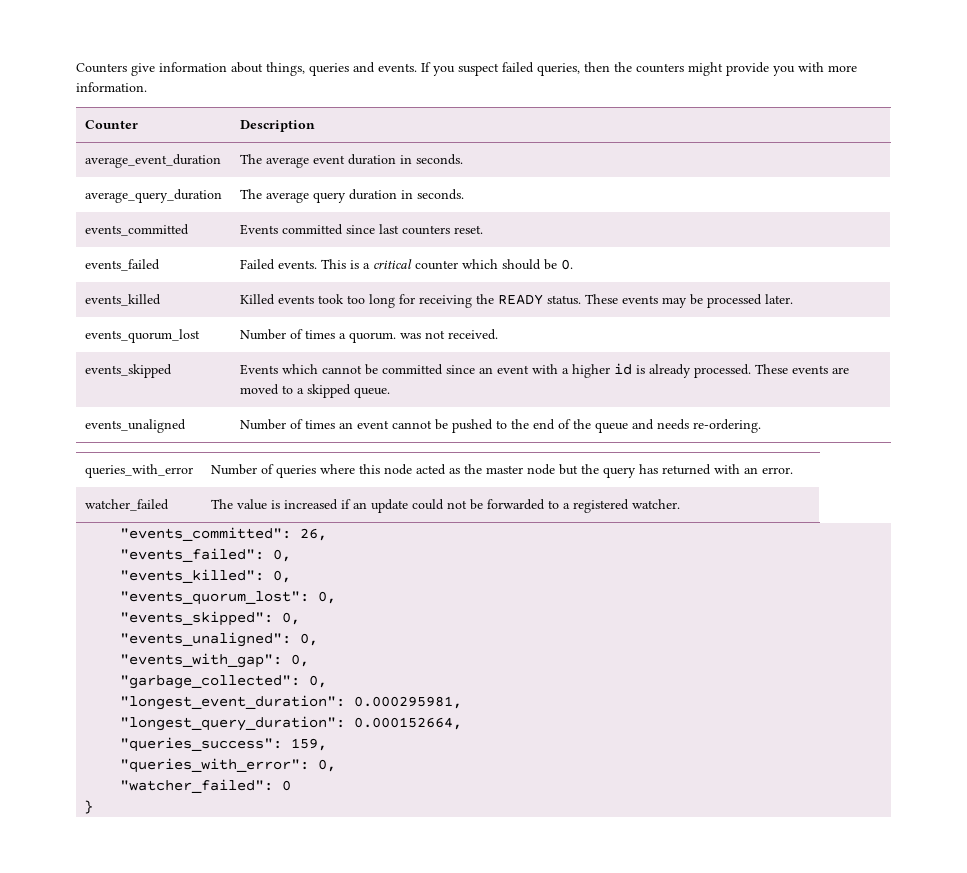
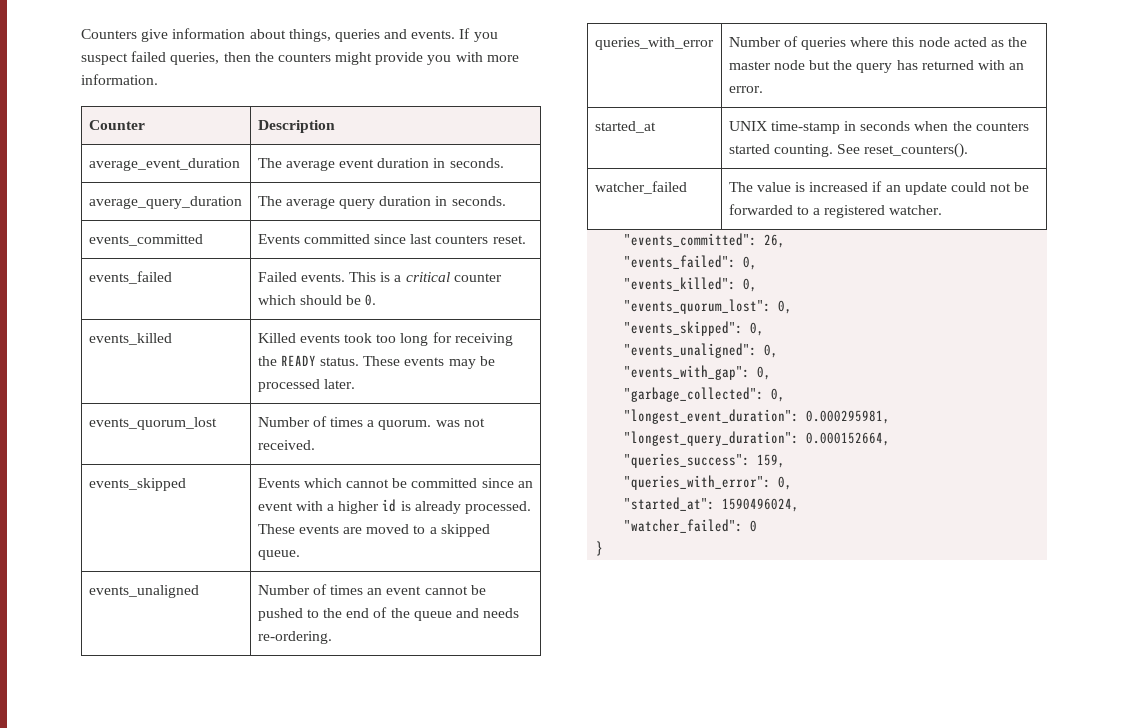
+ started_at | UNIX time-stamp in seconds when the counters started counting. See reset_counters().
+ "started_at": 1590496024,

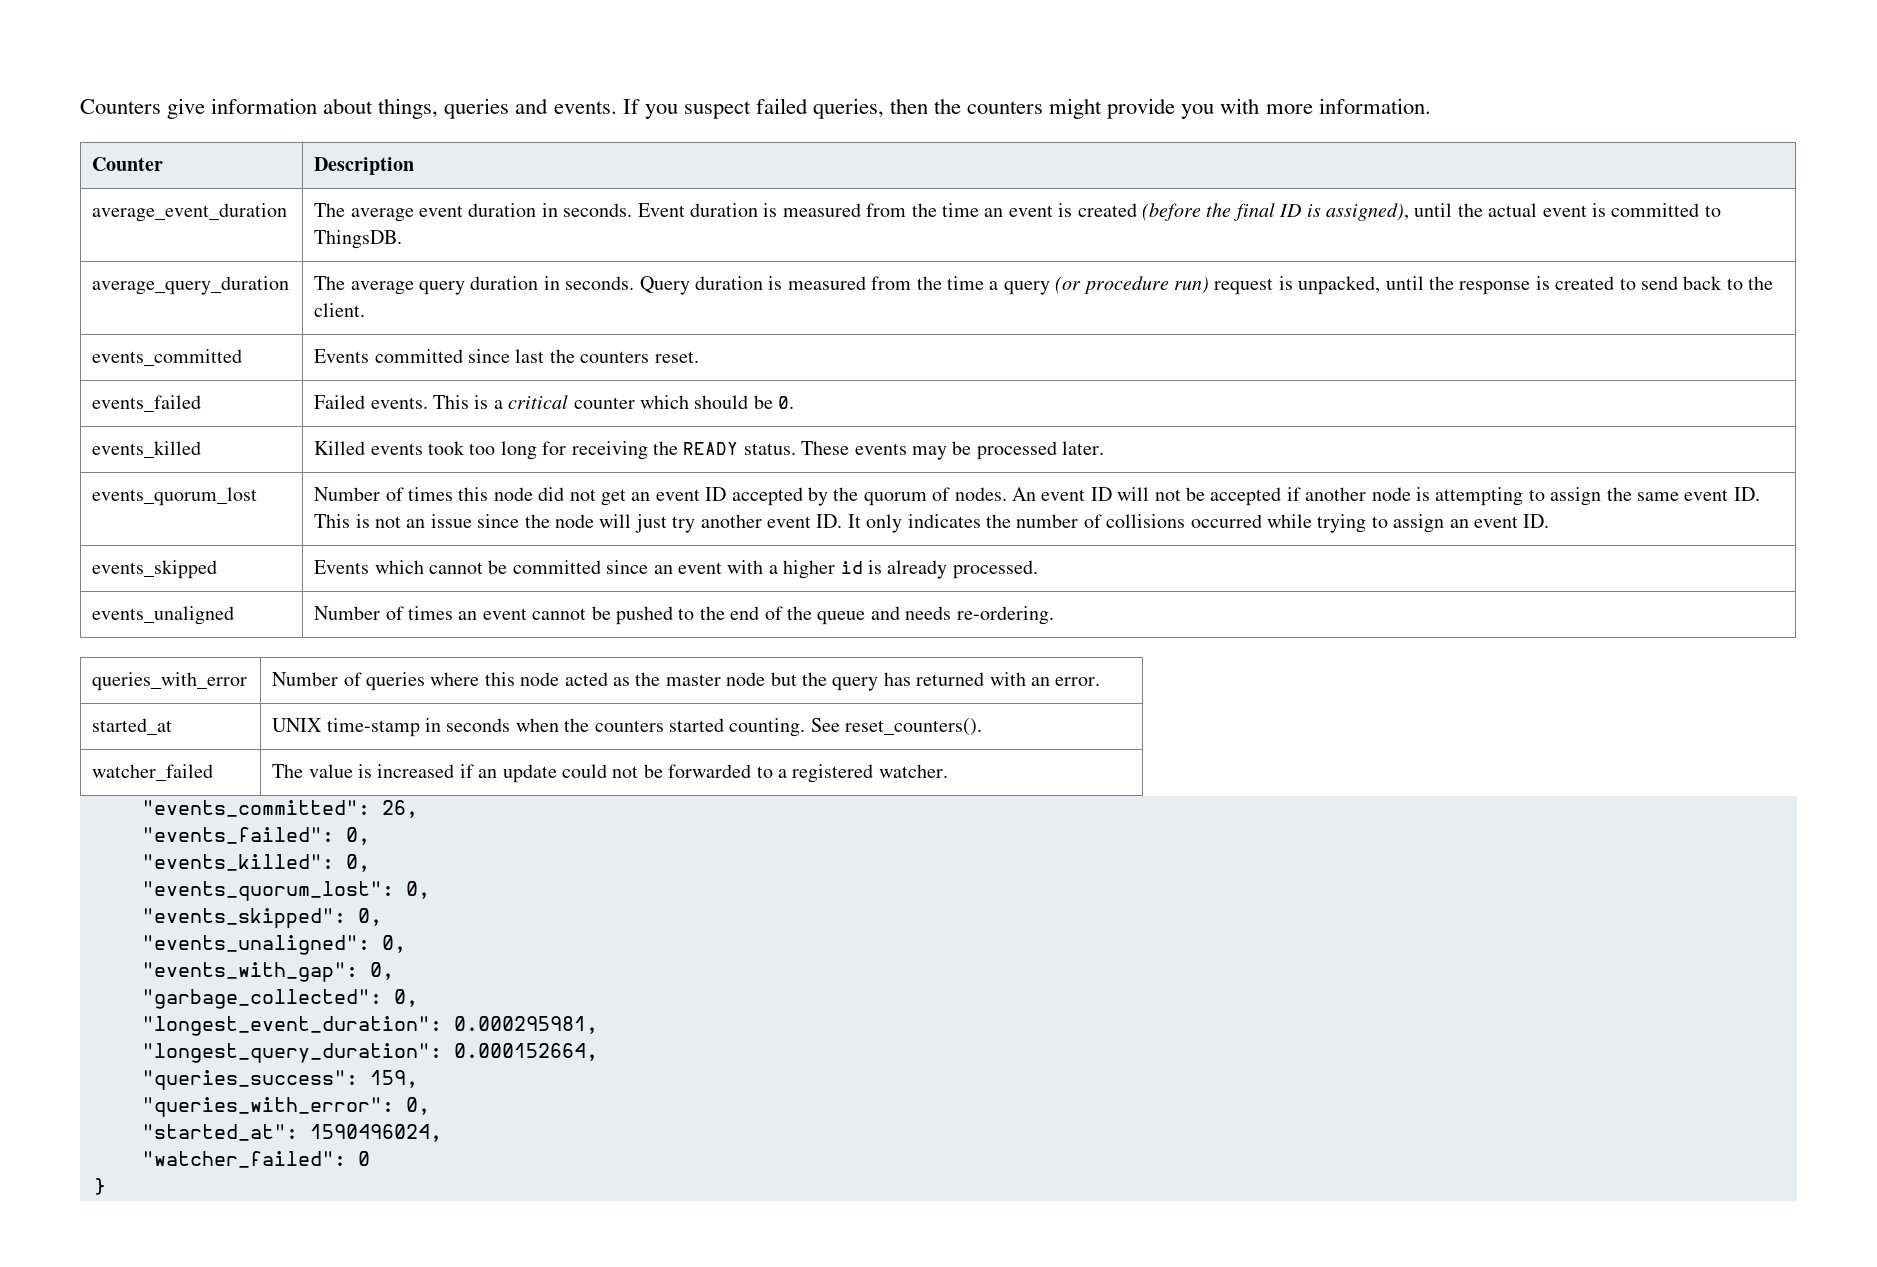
- average_event_duration | The average event duration in seconds.
+ average_event_duration | The average event duration in seconds. Event duration is measured from the time an event is created (before the final ID is assigned), until the actual event is committed to ThingsDB.
- average_query_duration | The average query duration in seconds.
+ average_query_duration | The average query duration in seconds. Query duration is measured from the time a query (or procedure run) request is unpacked, until the response is created to send back to the client.
- events_committed | Events committed since last counters reset.
+ events_committed | Events committed since last the counters reset.
- Number of times a quorum. was not received.
+ Number of times this node did not get an event ID accepted by the quorum of nodes. An event ID will not be accepted if another node is attempting to assign the same event ID. This is not an issue since the node will just try another event ID. It only indicates the number of collisions occurred while trying to assign an event ID.
- events_skipped | Events which cannot be committed since an event with a higher id is already processed. These events are moved to a skipped queue.
+ events_skipped | Events which cannot be committed since an event with a higher id is already processed.

